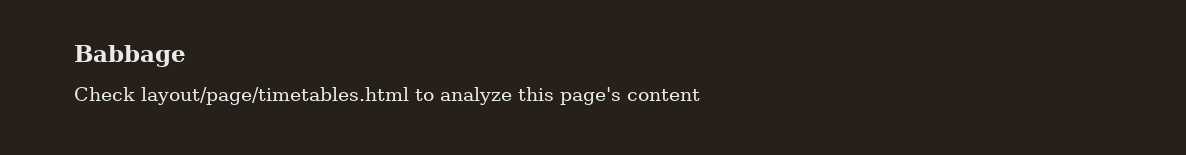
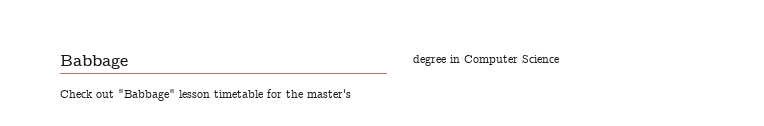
- Check layout/page/timetables.html to analyze this page's content
+ Check out "Babbage" lesson timetable for the master's degree in Computer Science

